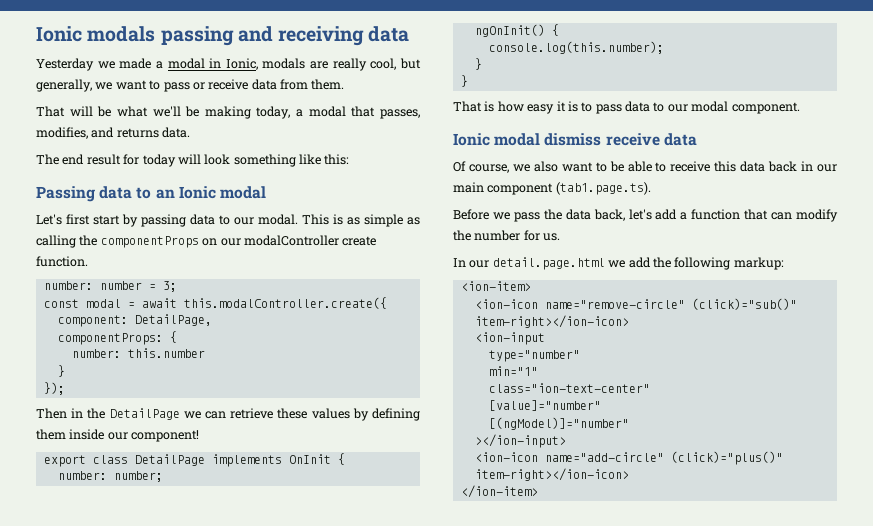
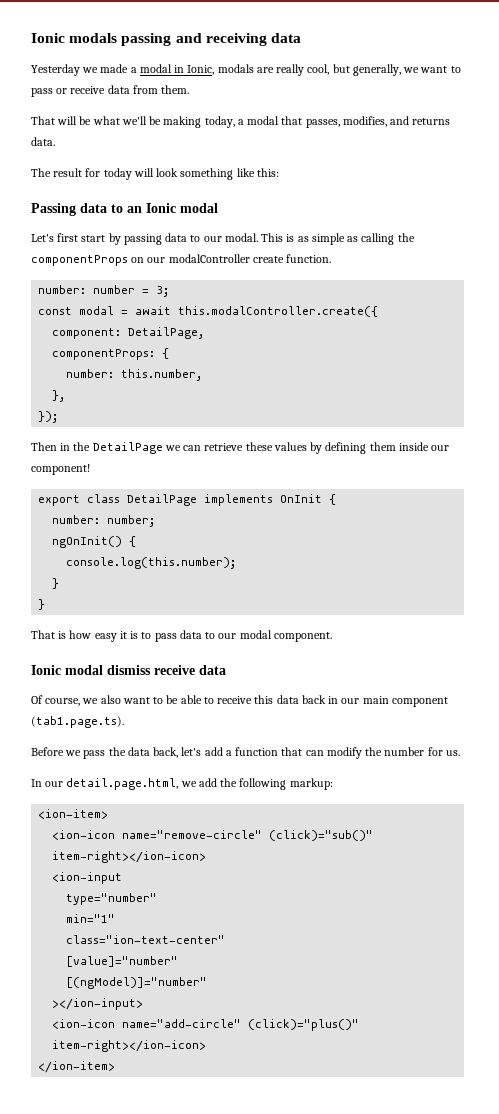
- The end result for today will look something like this:
+ The result for today will look something like this:
- number: this.number
- }
+ number: this.number,
+ },
- In our detail.page.html we add the following markup:
+ In our detail.page.html, we add the following markup:

